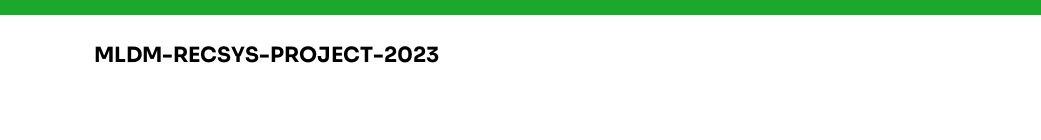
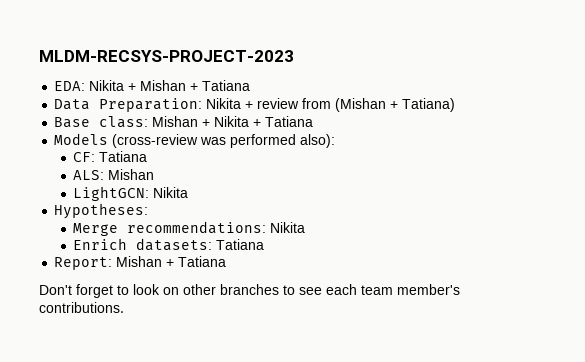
+ EDA: Nikita + Mishan + Tatiana
+ Data Preparation: Nikita + review from (Mishan + Tatiana)
+ Base class: Mishan + Nikita + Tatiana
+ Models (cross-review was performed also):
+ CF: Tatiana
+ ALS: Mishan
+ LightGCN: Nikita
+ Hypotheses:
+ Merge recommendations: Nikita
+ Enrich datasets: Tatiana
+ Report: Mishan + Tatiana
+ Don't forget to look on other branches to see each team member's contributions.

